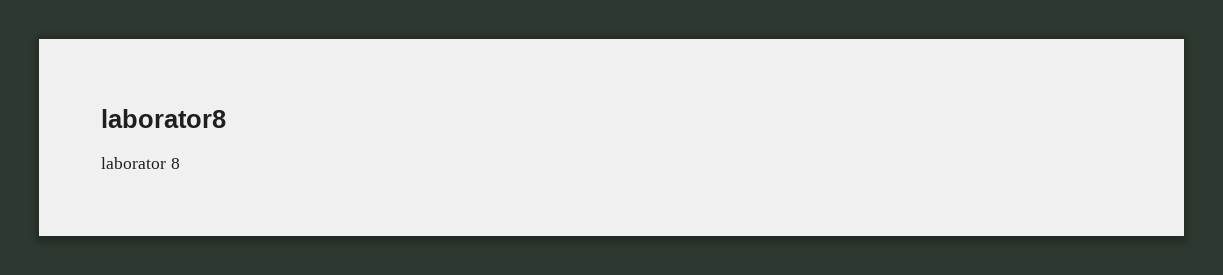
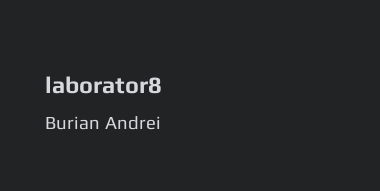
- laborator 8
+ Burian Andrei

